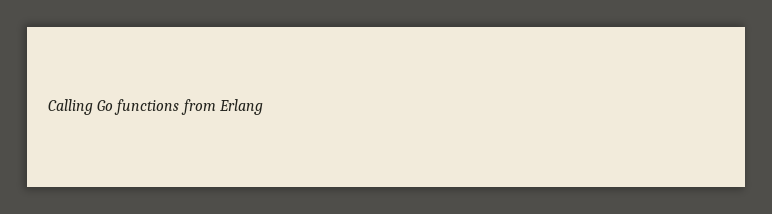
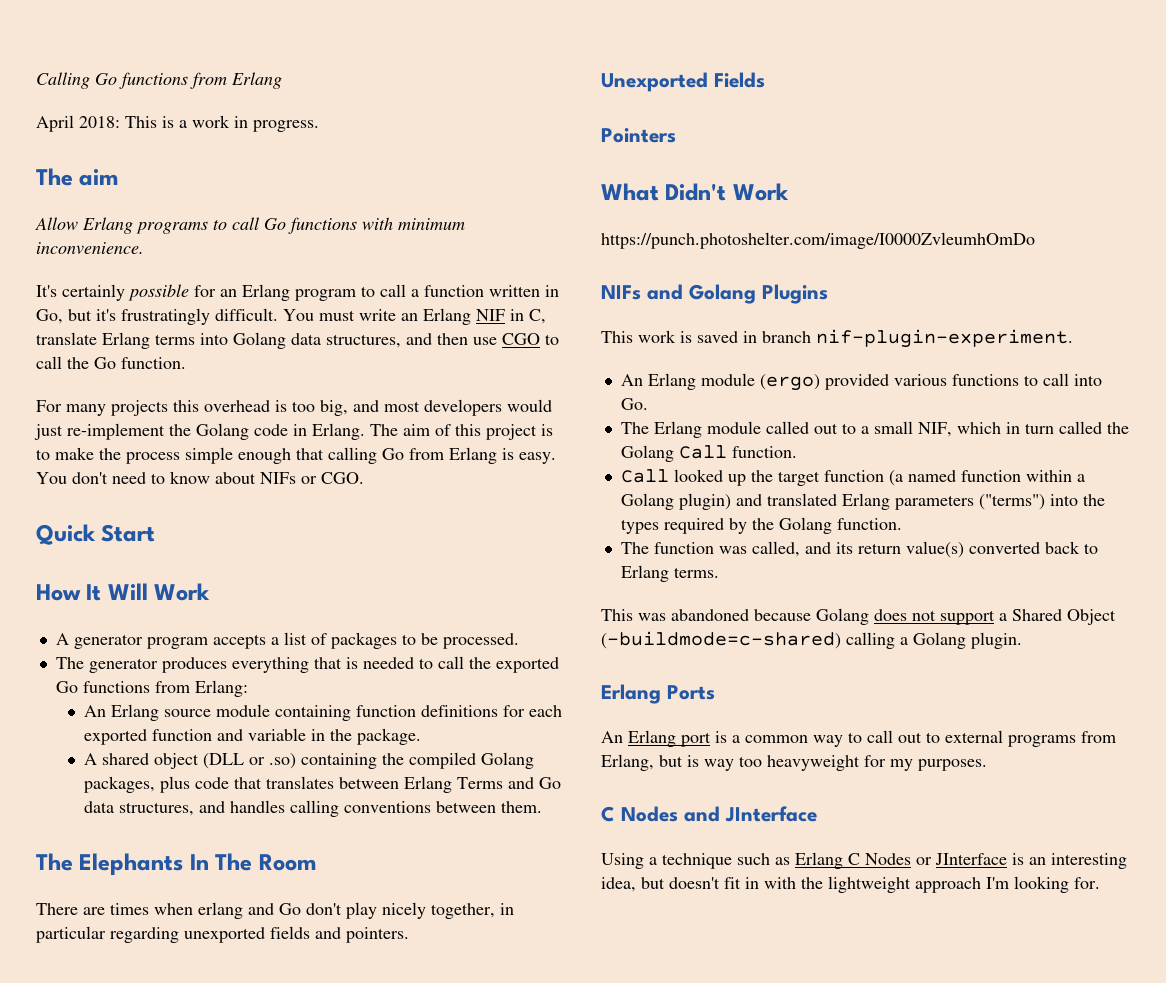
+ April 2018: This is a work in progress.
+ The aim
+ Allow Erlang programs to call Go functions with minimum inconvenience.
+ It's certainly possible for an Erlang program to call a function written in Go, but it's frustratingly difficult. You must write an Erlang NIF in C, translate Erlang terms into Golang data structures, and then use CGO to call the Go function.
+ For many projects this overhead is too big, and most developers would just re-implement the Golang code in Erlang. The aim of this project is to make the process simple enough that calling Go from Erlang is easy. You don't need to know about NIFs or CGO.
+ Quick Start
+ How It Will Work
+ A generator program accepts a list of packages to be processed.
+ The generator produces everything that is needed to call the exported Go functions from Erlang:
+ An Erlang source module containing function definitions for each exported function and variable in the package.
+ A shared object (DLL or .so) containing the compiled Golang packages, plus code that translates between Erlang Terms and Go data structures, and handles calling conventions between them.
+ The Elephants In The Room
+ There are times when erlang and Go don't play nicely together, in particular regarding unexported fields and pointers.
+ Unexported Fields
+ Pointers
+ What Didn't Work
+ https://punch.photoshelter.com/image/I0000ZvleumhOmDo
+ NIFs and Golang Plugins
+ This work is saved in branch nif-plugin-experiment.
+ An Erlang module (ergo) provided various functions to call into Go.
+ The Erlang module called out to a small NIF, which in turn called the Golang Call function.
+ Call looked up the target function (a named function within a Golang plugin) and translated Erlang parameters ("terms") into the types required by the Golang function.
+ The function was called, and its return value(s) converted back to Erlang terms.
+ This was abandoned because Golang does not support a Shared Object (-buildmode=c-shared) calling a Golang plugin.
+ Erlang Ports
+ An Erlang port is a common way to call out to external programs from Erlang, but is way too heavyweight for my purposes.
+ C Nodes and JInterface
+ Using a technique such as Erlang C Nodes or JInterface is an interesting idea, but doesn't fit in with the lightweight approach I'm looking for.

